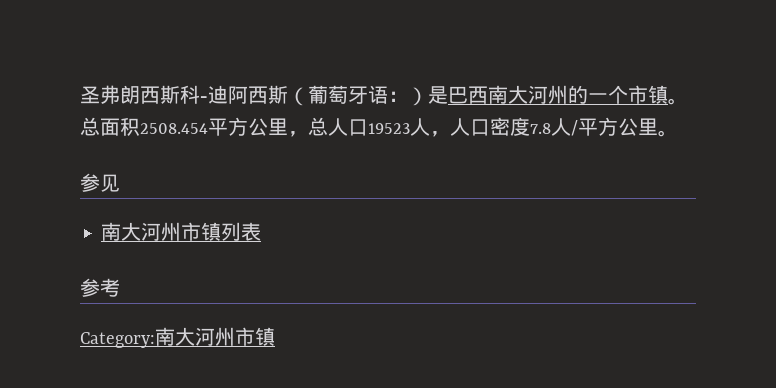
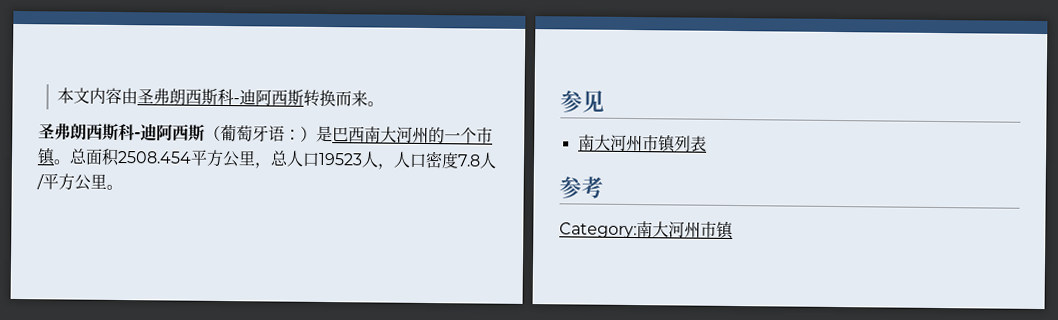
+ 本文内容由圣弗朗西斯科-迪阿西斯转换而来。

